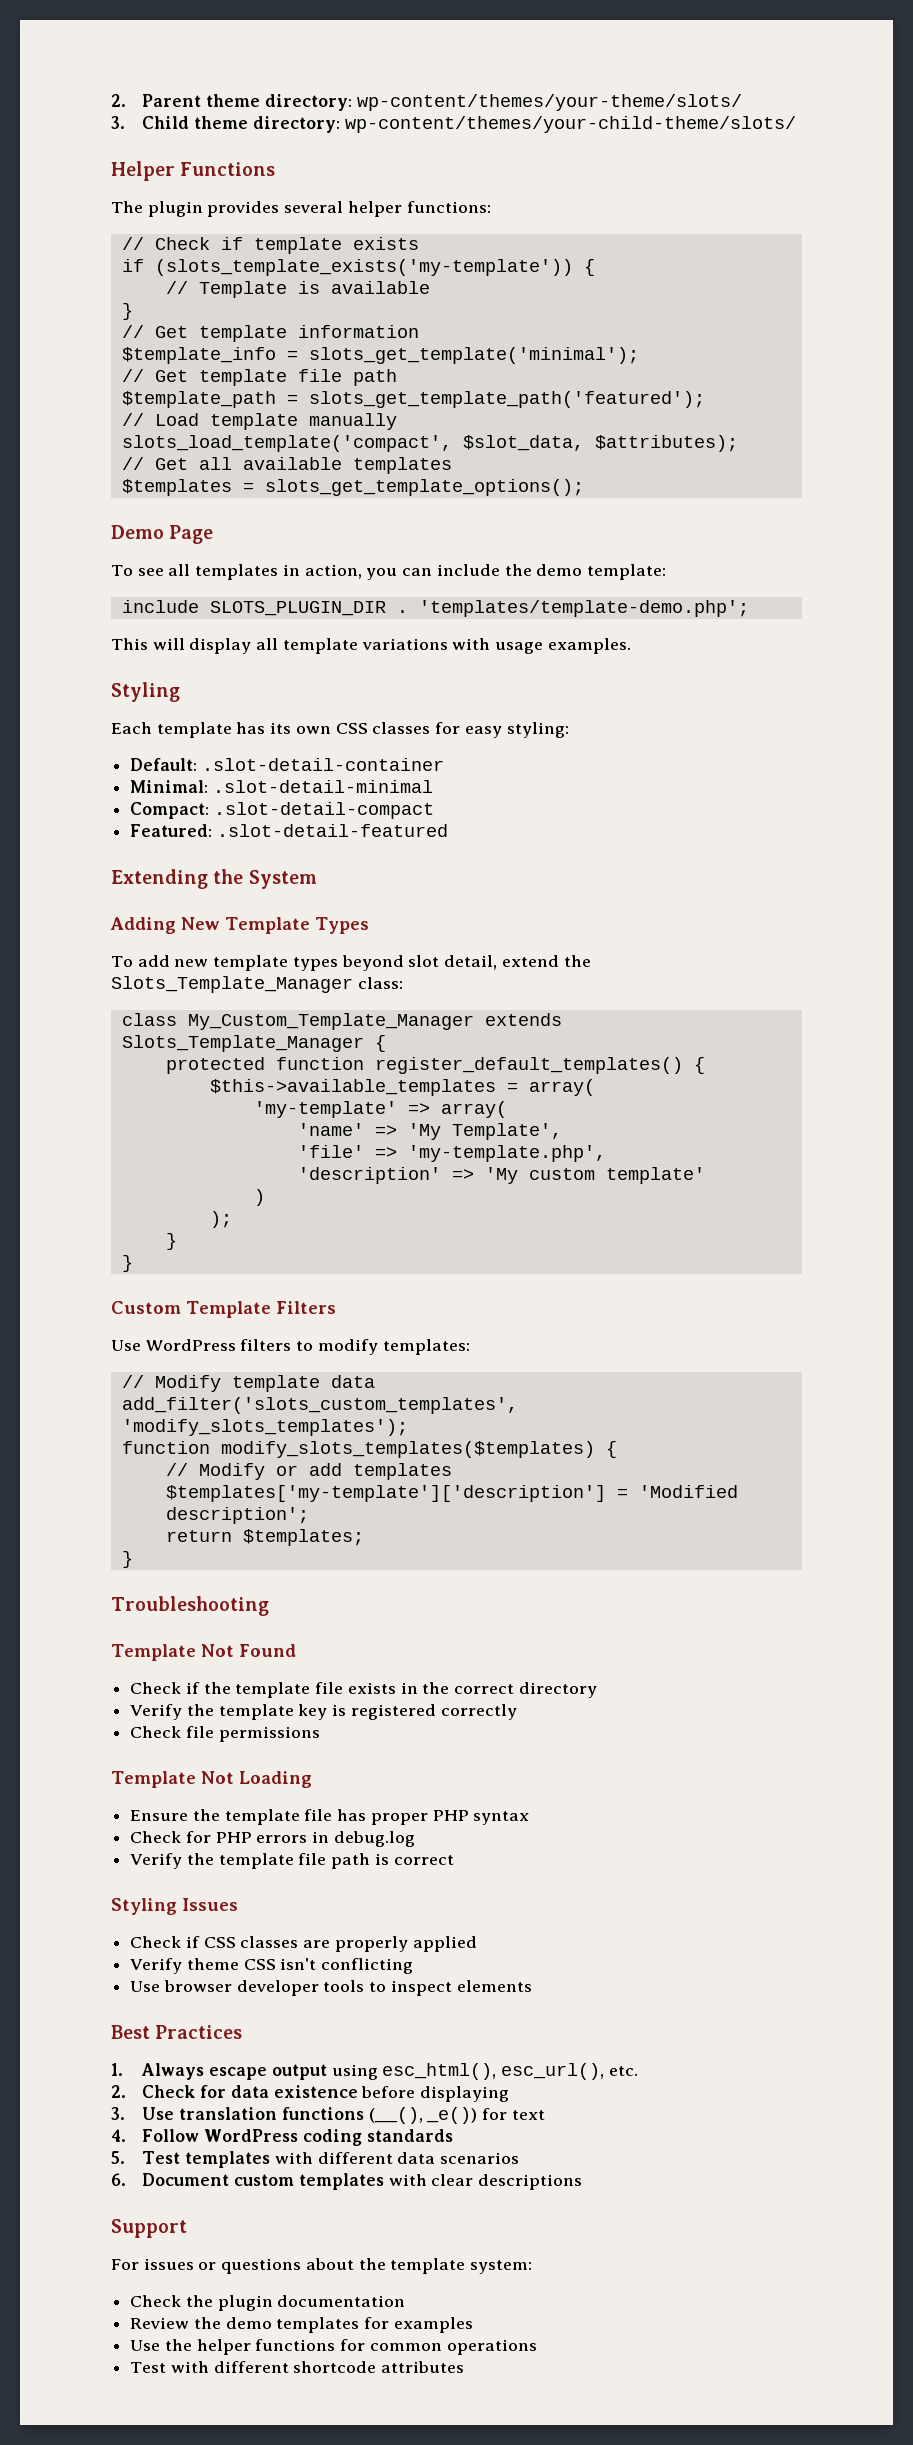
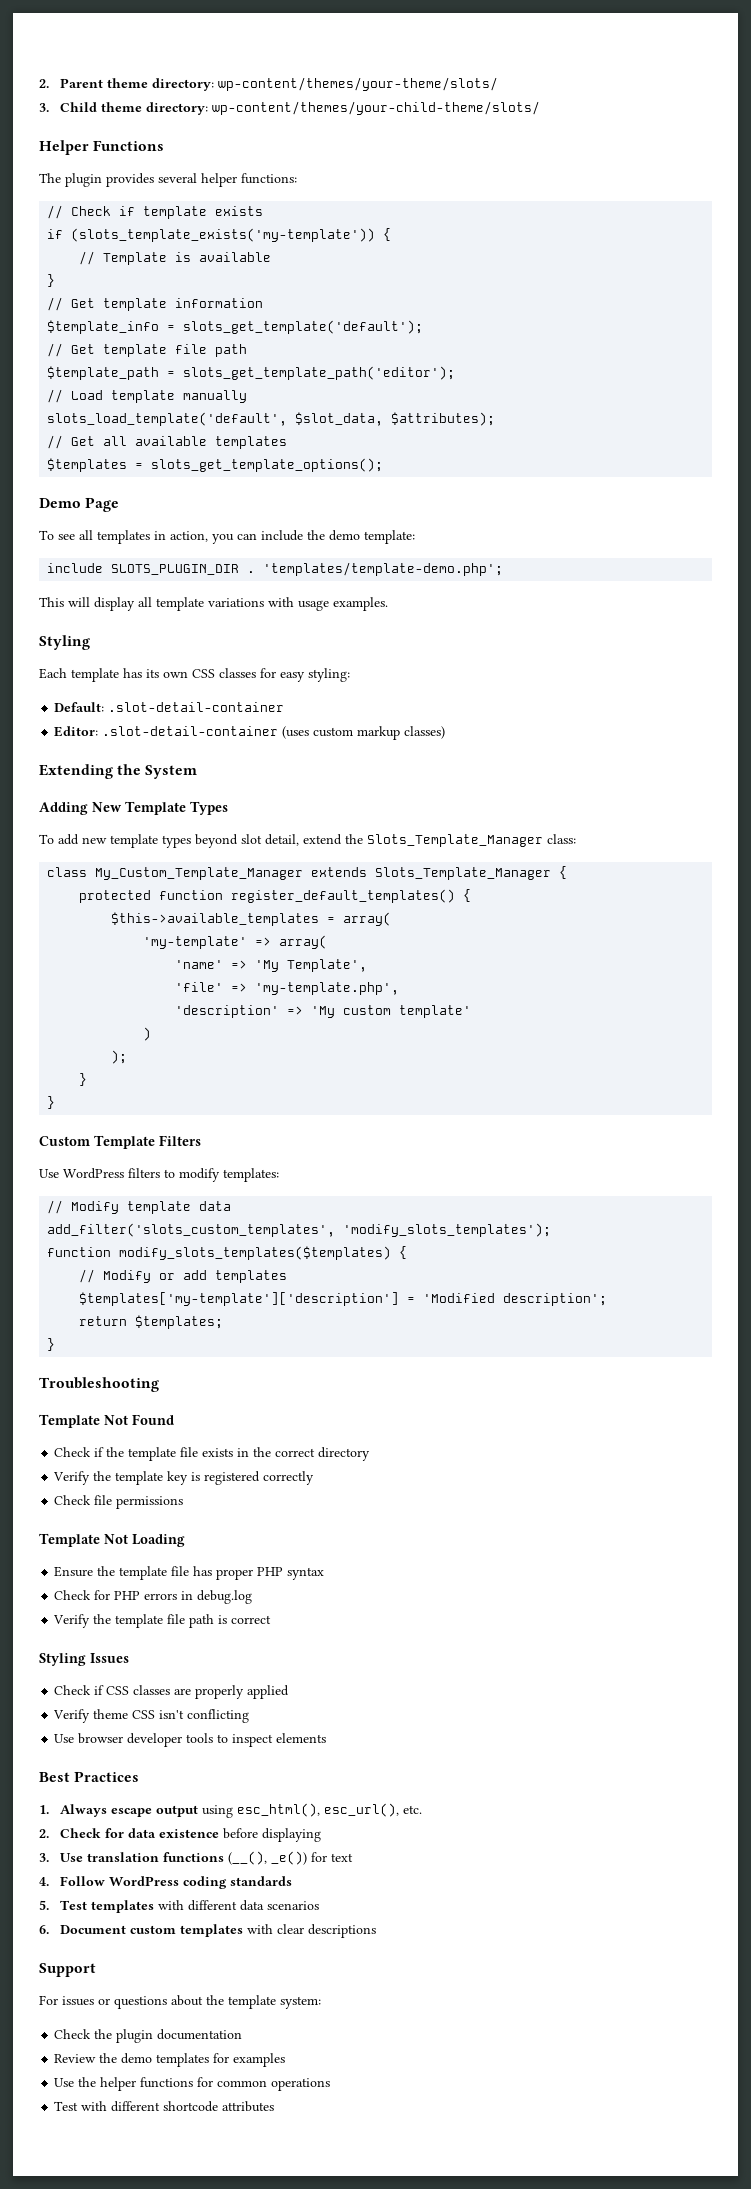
- $template_info = slots_get_template('minimal');
+ $template_info = slots_get_template('default');
- $template_path = slots_get_template_path('featured');
+ $template_path = slots_get_template_path('editor');
- slots_load_template('compact', $slot_data, $attributes);
+ slots_load_template('default', $slot_data, $attributes);
- Minimal: .slot-detail-minimal
- Compact: .slot-detail-compact
- Featured: .slot-detail-featured
+ Editor: .slot-detail-container (uses custom markup classes)

